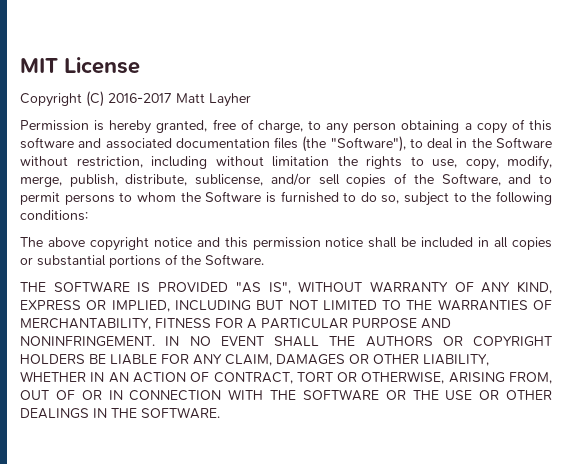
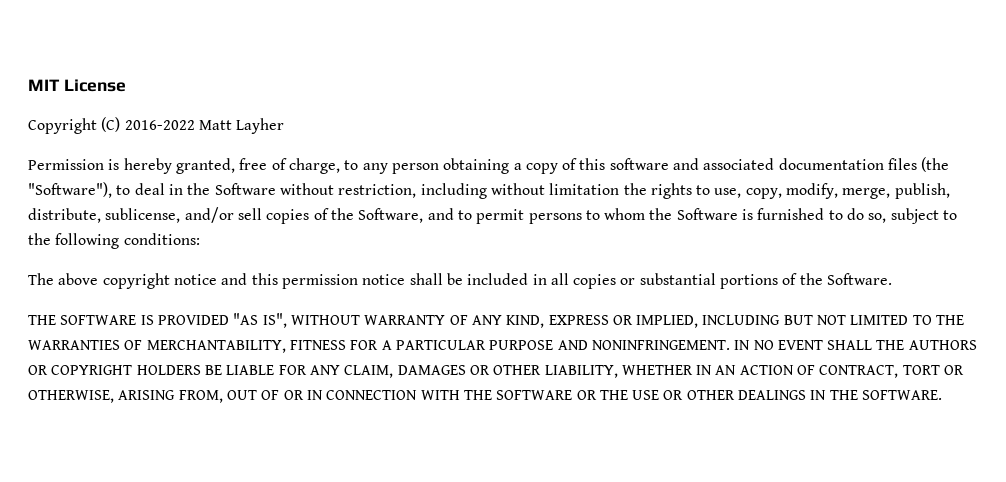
- Copyright (C) 2016-2017 Matt Layher
+ Copyright (C) 2016-2022 Matt Layher

